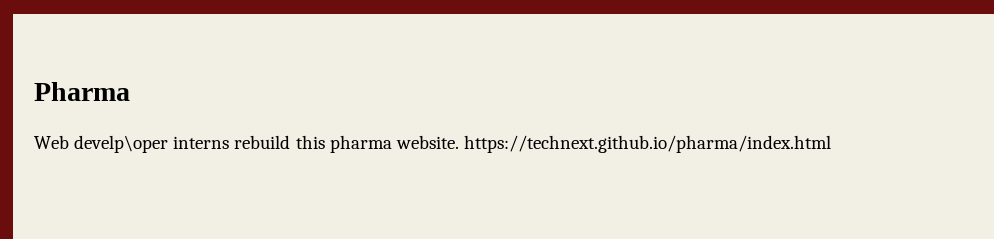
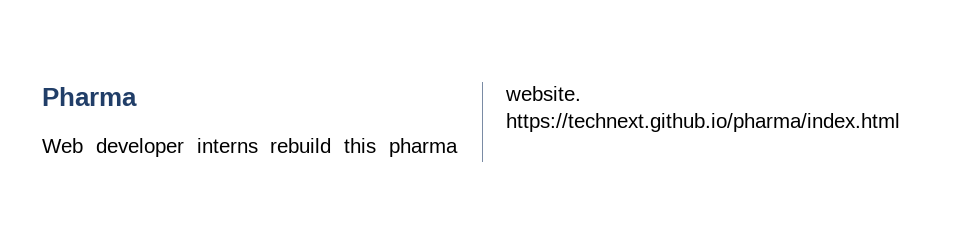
- Web develp\oper interns rebuild this pharma website. https://technext.github.io/pharma/index.html
+ Web developer interns rebuild this pharma website. https://technext.github.io/pharma/index.html

